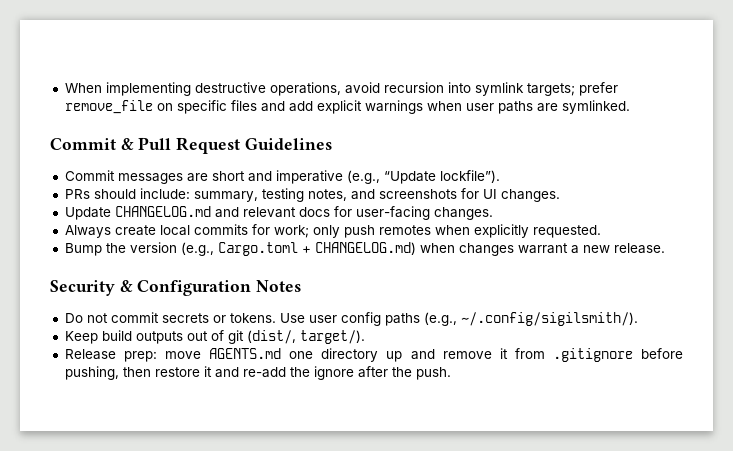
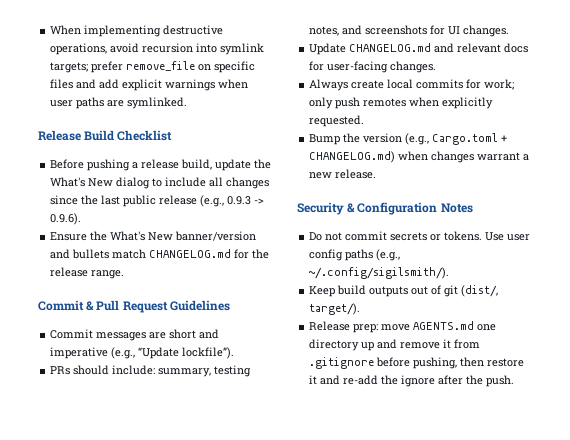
+ Release Build Checklist
+ Before pushing a release build, update the What's New dialog to include all changes since the last public release (e.g., 0.9.3 -> 0.9.6).
+ Ensure the What's New banner/version and bullets match CHANGELOG.md for the release range.

